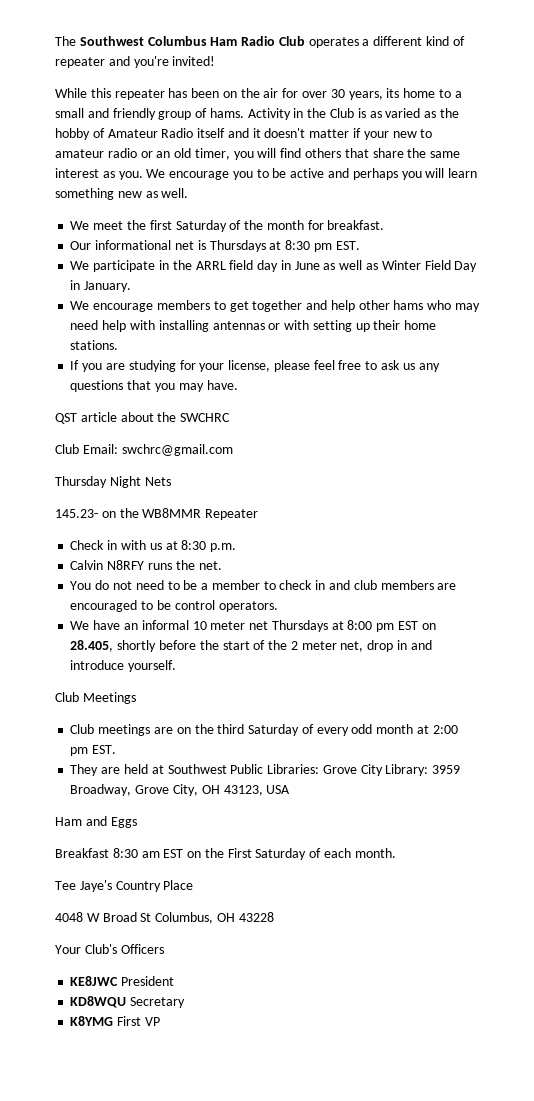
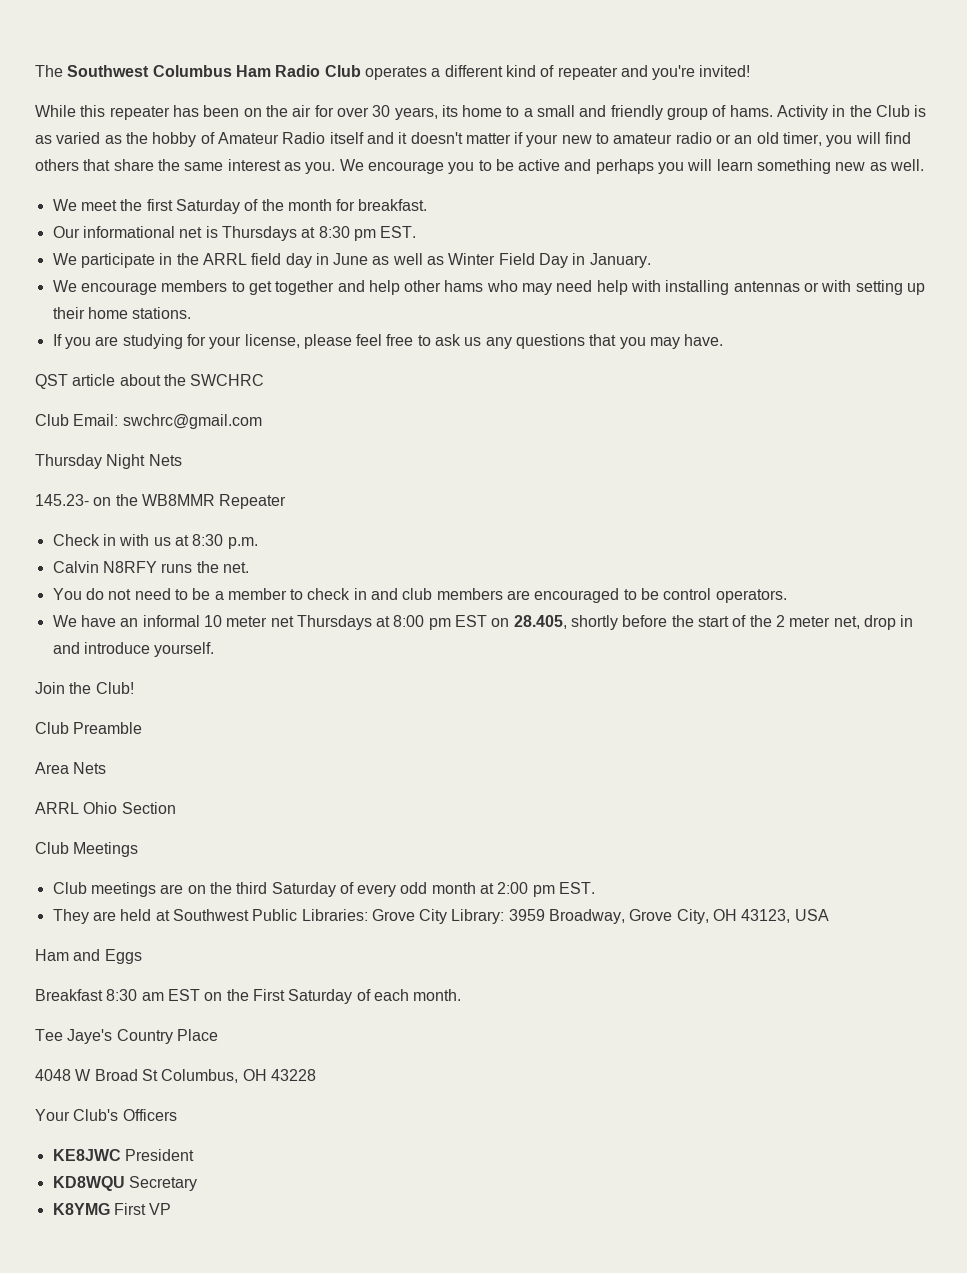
+ Join the Club!
+ Club Preamble
+ Area Nets
+ ARRL Ohio Section

